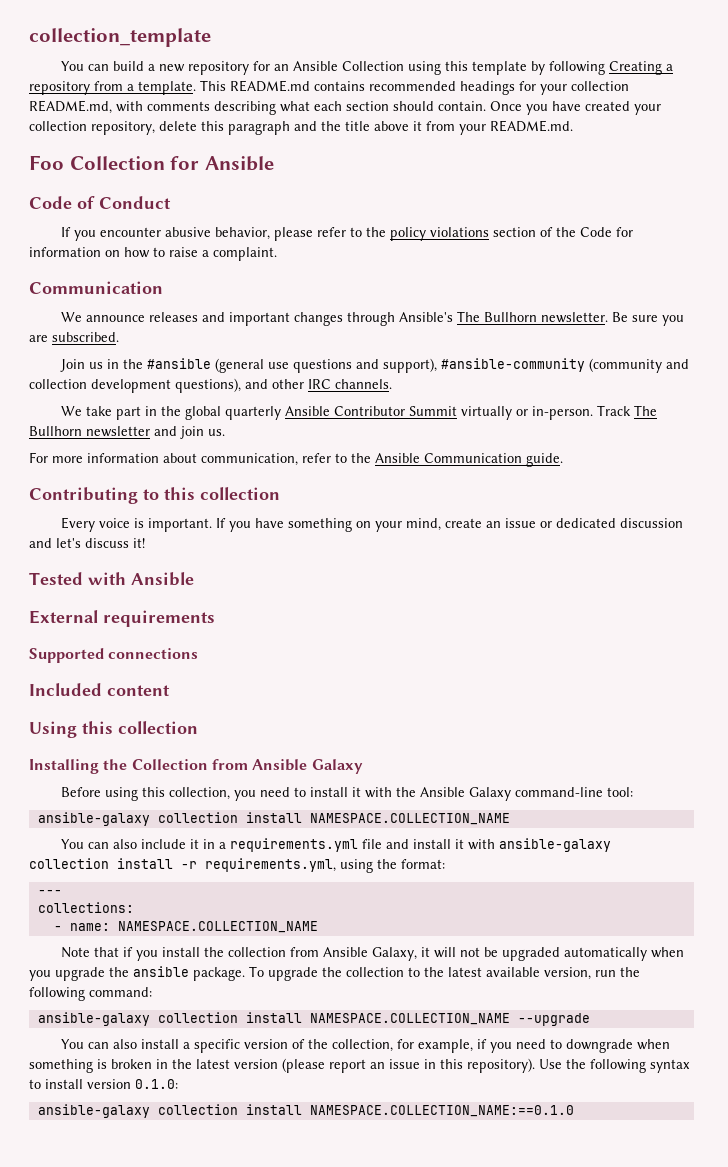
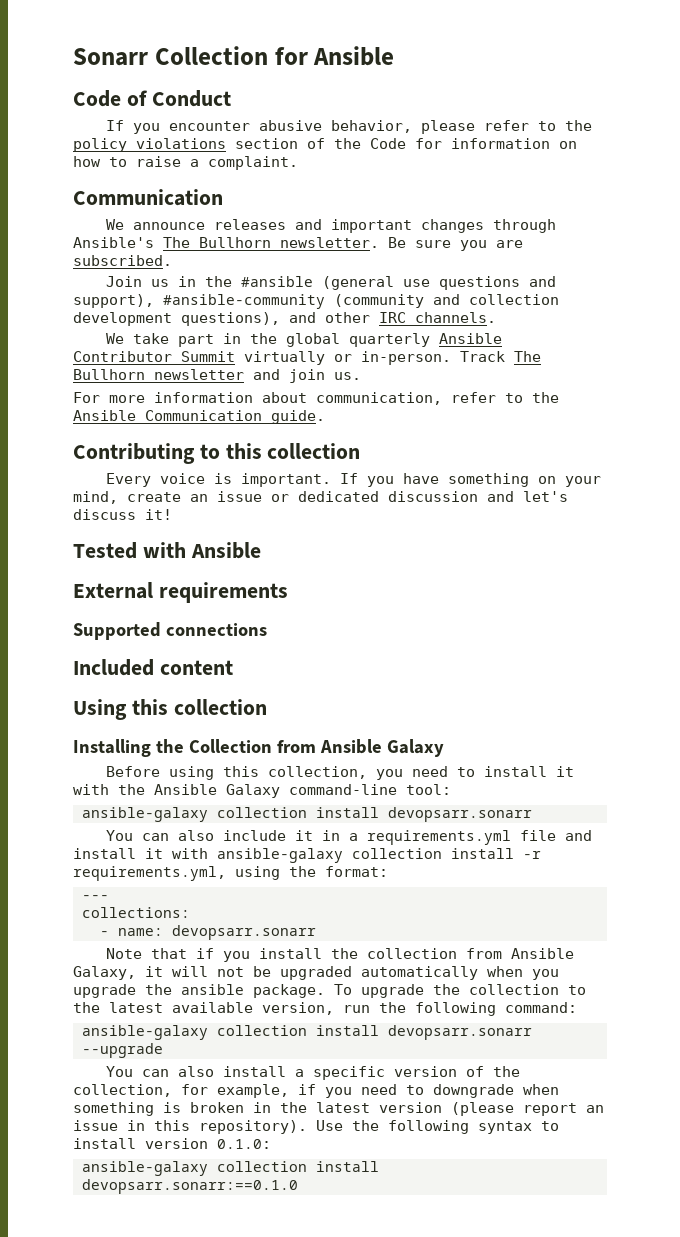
- collection_template
- You can build a new repository for an Ansible Collection using this template by following Creating a repository from a template. This README.md contains recommended headings for your collection README.md, with comments describing what each section should contain. Once you have created your collection repository, delete this paragraph and the title above it from your README.md.
- Foo Collection for Ansible
+ Sonarr Collection for Ansible
  Before using this collection, you need to install it with the Ansible Galaxy command-line tool:
- ansible-galaxy collection install NAMESPACE.COLLECTION_NAME
+ ansible-galaxy collection install devopsarr.sonarr
- - name: NAMESPACE.COLLECTION_NAME
+ - name: devopsarr.sonarr
- ansible-galaxy collection install NAMESPACE.COLLECTION_NAME --upgrade
+ ansible-galaxy collection install devopsarr.sonarr --upgrade
- ansible-galaxy collection install NAMESPACE.COLLECTION_NAME:==0.1.0
+ ansible-galaxy collection install devopsarr.sonarr:==0.1.0

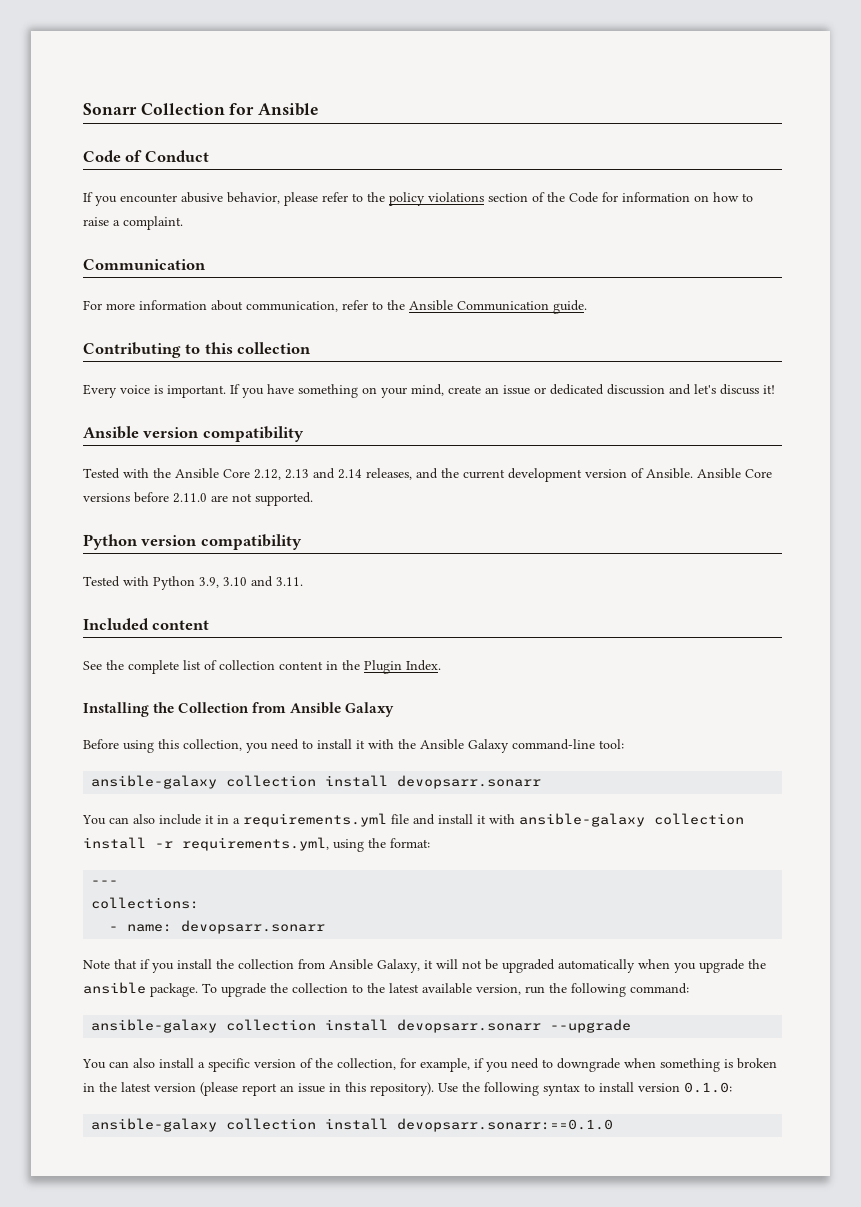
- We announce releases and important changes through Ansible's The Bullhorn newsletter. Be sure you are subscribed.
- Join us in the #ansible (general use questions and support), #ansible-community (community and collection development questions), and other IRC channels.
- We take part in the global quarterly Ansible Contributor Summit virtually or in-person. Track The Bullhorn newsletter and join us.
- Tested with Ansible
- External requirements
- Supported connections
+ Ansible version compatibility
+ Tested with the Ansible Core 2.12, 2.13 and 2.14 releases, and the current development version of Ansible. Ansible Core versions before 2.11.0 are not supported.
+ Python version compatibility
+ Tested with Python 3.9, 3.10 and 3.11.
  Included content
- Using this collection
+ See the complete list of collection content in the Plugin Index.

